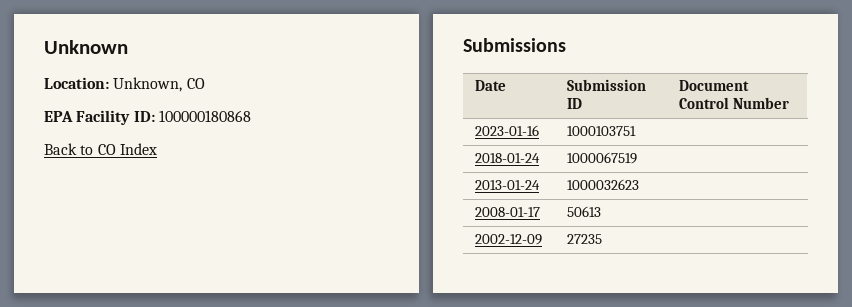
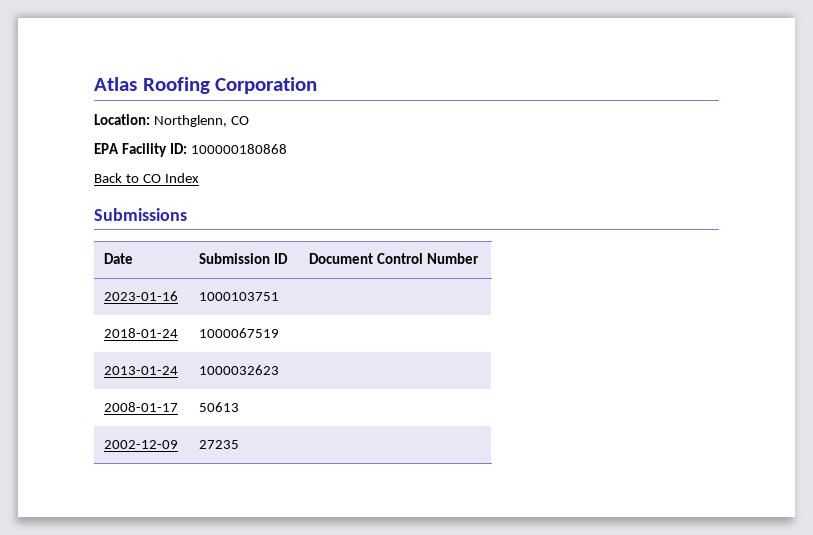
- Unknown
+ Atlas Roofing Corporation
- Location: Unknown, CO
+ Location: Northglenn, CO

